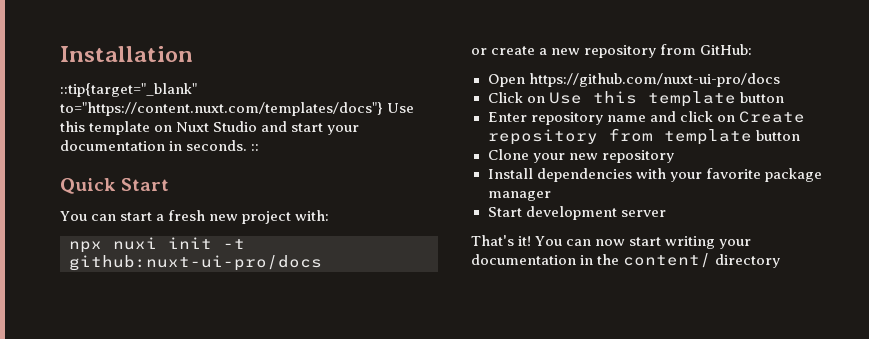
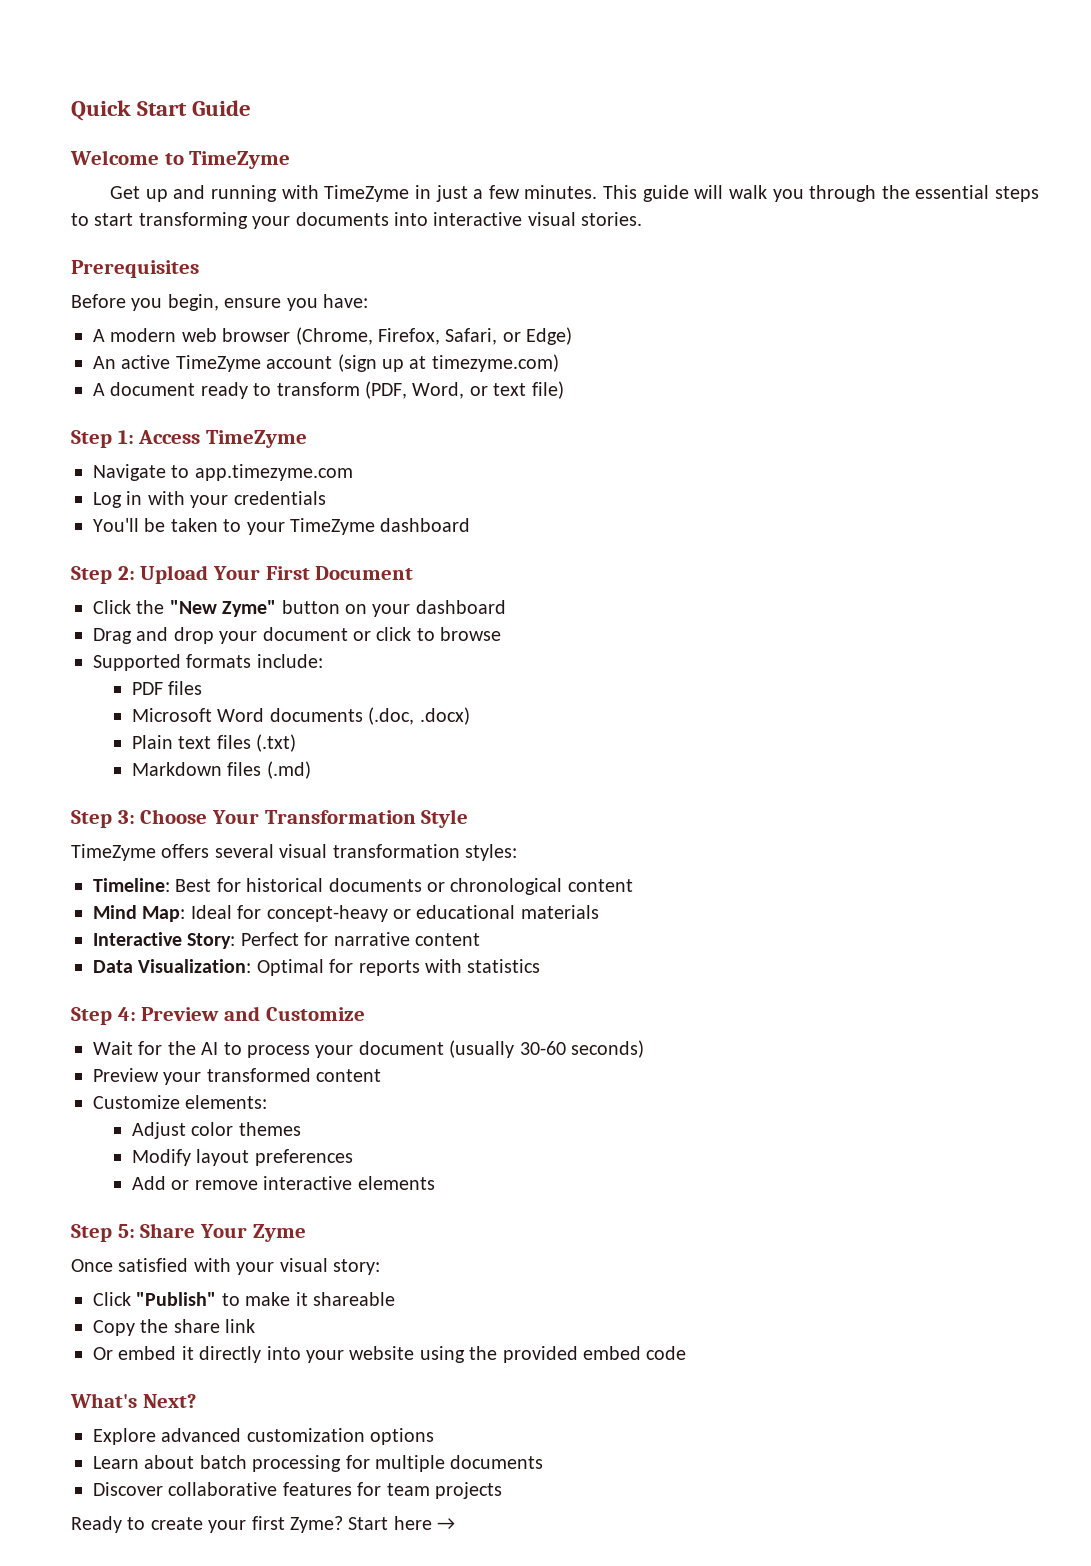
- Installation
- ::tip{target="_blank" to="https://content.nuxt.com/templates/docs"} Use this template on Nuxt Studio and start your documentation in seconds. ::
- Quick Start
- You can start a fresh new project with:
- npx nuxi init -t github:nuxt-ui-pro/docs
- or create a new repository from GitHub:
- Open https://github.com/nuxt-ui-pro/docs
- Click on Use this template button
- Enter repository name and click on Create repository from template button
- Clone your new repository
- Install dependencies with your favorite package manager
- Start development server
- That's it! You can now start writing your documentation in the content/ directory
+ Quick Start Guide
+ Welcome to TimeZyme
+ Get up and running with TimeZyme in just a few minutes. This guide will walk you through the essential steps to start transforming your documents into interactive visual stories.
+ Prerequisites
+ Before you begin, ensure you have:
+ A modern web browser (Chrome, Firefox, Safari, or Edge)
+ An active TimeZyme account (sign up at timezyme.com)
+ A document ready to transform (PDF, Word, or text file)
+ Step 1: Access TimeZyme
+ Navigate to app.timezyme.com
+ Log in with your credentials
+ You'll be taken to your TimeZyme dashboard
+ Step 2: Upload Your First Document
+ Click the "New Zyme" button on your dashboard
+ Drag and drop your document or click to browse
+ Supported formats include:
+ PDF files
+ Microsoft Word documents (.doc, .docx)
+ Plain text files (.txt)
+ Markdown files (.md)
+ Step 3: Choose Your Transformation Style
+ TimeZyme offers several visual transformation styles:
+ Timeline: Best for historical documents or chronological content
+ Mind Map: Ideal for concept-heavy or educational materials
+ Interactive Story: Perfect for narrative content
+ Data Visualization: Optimal for reports with statistics
+ Step 4: Preview and Customize
+ Wait for the AI to process your document (usually 30-60 seconds)
+ Preview your transformed content
+ Customize elements:
+ Adjust color themes
+ Modify layout preferences
+ Add or remove interactive elements
+ Step 5: Share Your Zyme
+ Once satisfied with your visual story:
+ Click "Publish" to make it shareable
+ Copy the share link
+ Or embed it directly into your website using the provided embed code
+ What's Next?
+ Explore advanced customization options
+ Learn about batch processing for multiple documents
+ Discover collaborative features for team projects
+ Ready to create your first Zyme? Start here →

